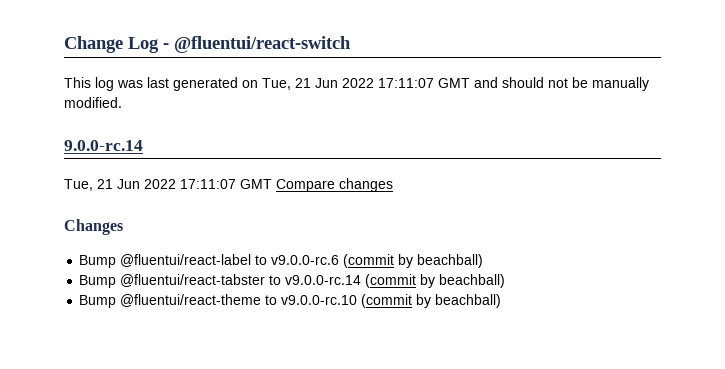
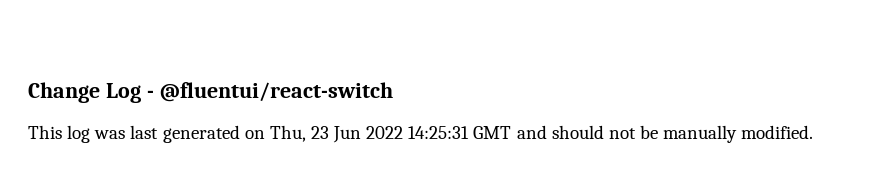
- This log was last generated on Tue, 21 Jun 2022 17:11:07 GMT and should not be manually modified.
+ This log was last generated on Thu, 23 Jun 2022 14:25:31 GMT and should not be manually modified.
- 9.0.0-rc.14
- Tue, 21 Jun 2022 17:11:07 GMT Compare changes
- Changes
- Bump @fluentui/react-label to v9.0.0-rc.6 (commit by beachball)
- Bump @fluentui/react-tabster to v9.0.0-rc.14 (commit by beachball)
- Bump @fluentui/react-theme to v9.0.0-rc.10 (commit by beachball)

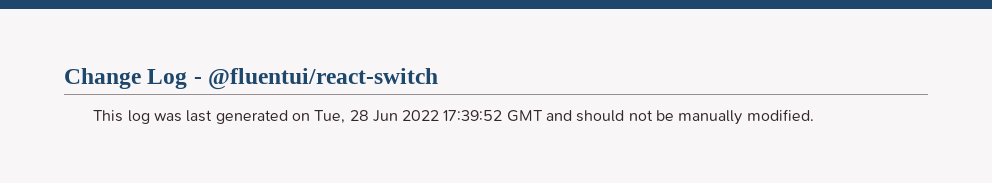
- This log was last generated on Thu, 23 Jun 2022 14:25:31 GMT and should not be manually modified.
+ This log was last generated on Tue, 28 Jun 2022 17:39:52 GMT and should not be manually modified.

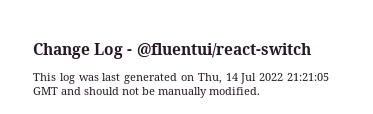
- This log was last generated on Tue, 28 Jun 2022 17:39:52 GMT and should not be manually modified.
+ This log was last generated on Thu, 14 Jul 2022 21:21:05 GMT and should not be manually modified.

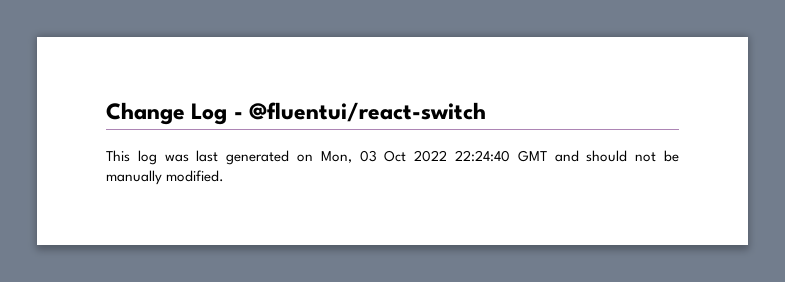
- This log was last generated on Thu, 14 Jul 2022 21:21:05 GMT and should not be manually modified.
+ This log was last generated on Mon, 03 Oct 2022 22:24:40 GMT and should not be manually modified.

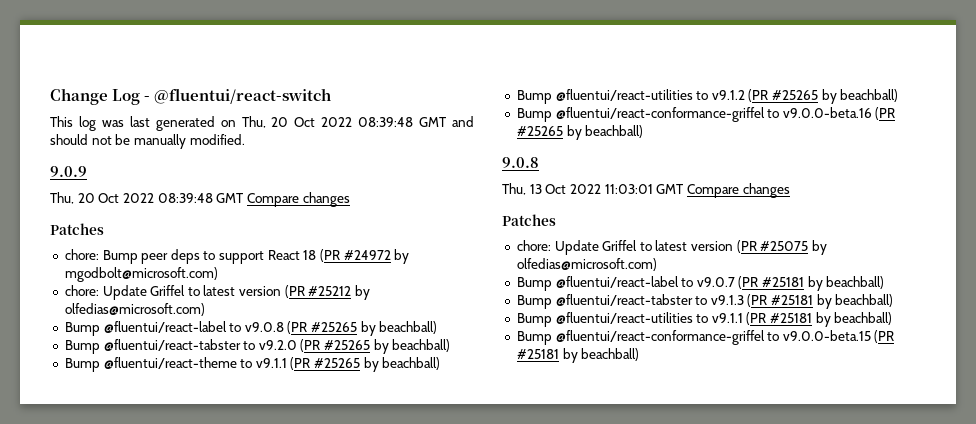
- This log was last generated on Mon, 03 Oct 2022 22:24:40 GMT and should not be manually modified.
+ This log was last generated on Thu, 20 Oct 2022 08:39:48 GMT and should not be manually modified.
+ 9.0.9
+ Thu, 20 Oct 2022 08:39:48 GMT Compare changes
+ Patches
+ chore: Bump peer deps to support React 18 (PR #24972 by mgodbolt@microsoft.com)
+ chore: Update Griffel to latest version (PR #25212 by olfedias@microsoft.com)
+ Bump @fluentui/react-label to v9.0.8 (PR #25265 by beachball)
+ Bump @fluentui/react-tabster to v9.2.0 (PR #25265 by beachball)
+ Bump @fluentui/react-theme to v9.1.1 (PR #25265 by beachball)
+ Bump @fluentui/react-utilities to v9.1.2 (PR #25265 by beachball)
+ Bump @fluentui/react-conformance-griffel to v9.0.0-beta.16 (PR #25265 by beachball)
+ 9.0.8
+ Thu, 13 Oct 2022 11:03:01 GMT Compare changes
+ Patches
+ chore: Update Griffel to latest version (PR #25075 by olfedias@microsoft.com)
+ Bump @fluentui/react-label to v9.0.7 (PR #25181 by beachball)
+ Bump @fluentui/react-tabster to v9.1.3 (PR #25181 by beachball)
+ Bump @fluentui/react-utilities to v9.1.1 (PR #25181 by beachball)
+ Bump @fluentui/react-conformance-griffel to v9.0.0-beta.15 (PR #25181 by beachball)

